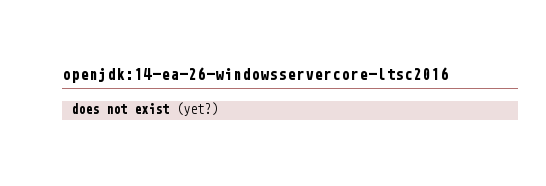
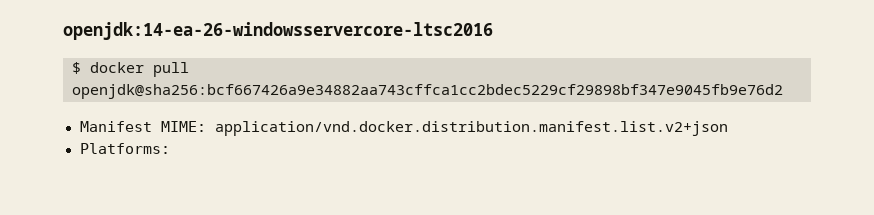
- does not exist (yet?)
+ $ docker pull openjdk@sha256:bcf667426a9e34882aa743cffca1cc2bdec5229cf29898bf347e9045fb9e76d2
+ Manifest MIME: application/vnd.docker.distribution.manifest.list.v2+json
+ Platforms:

